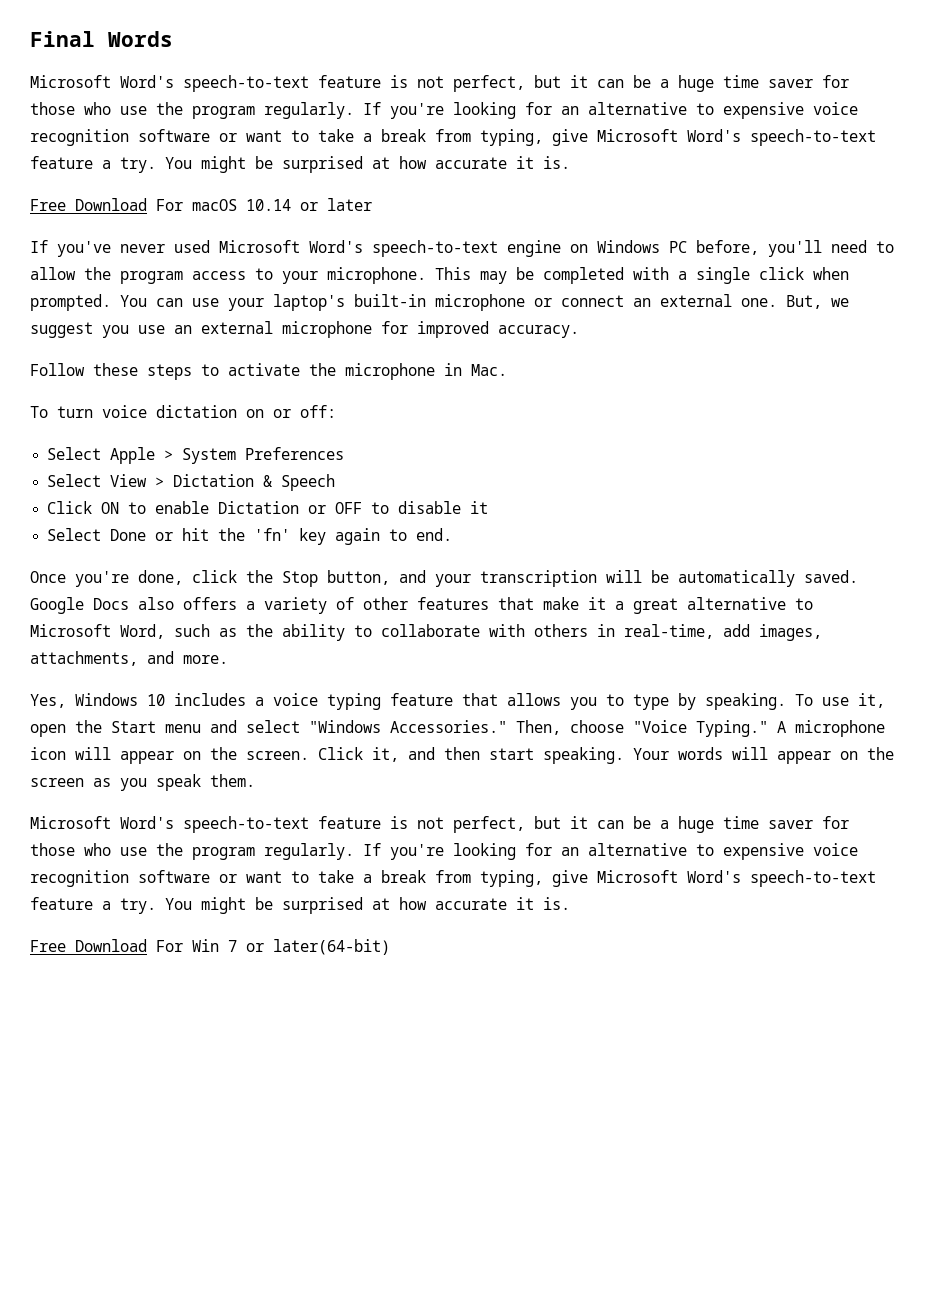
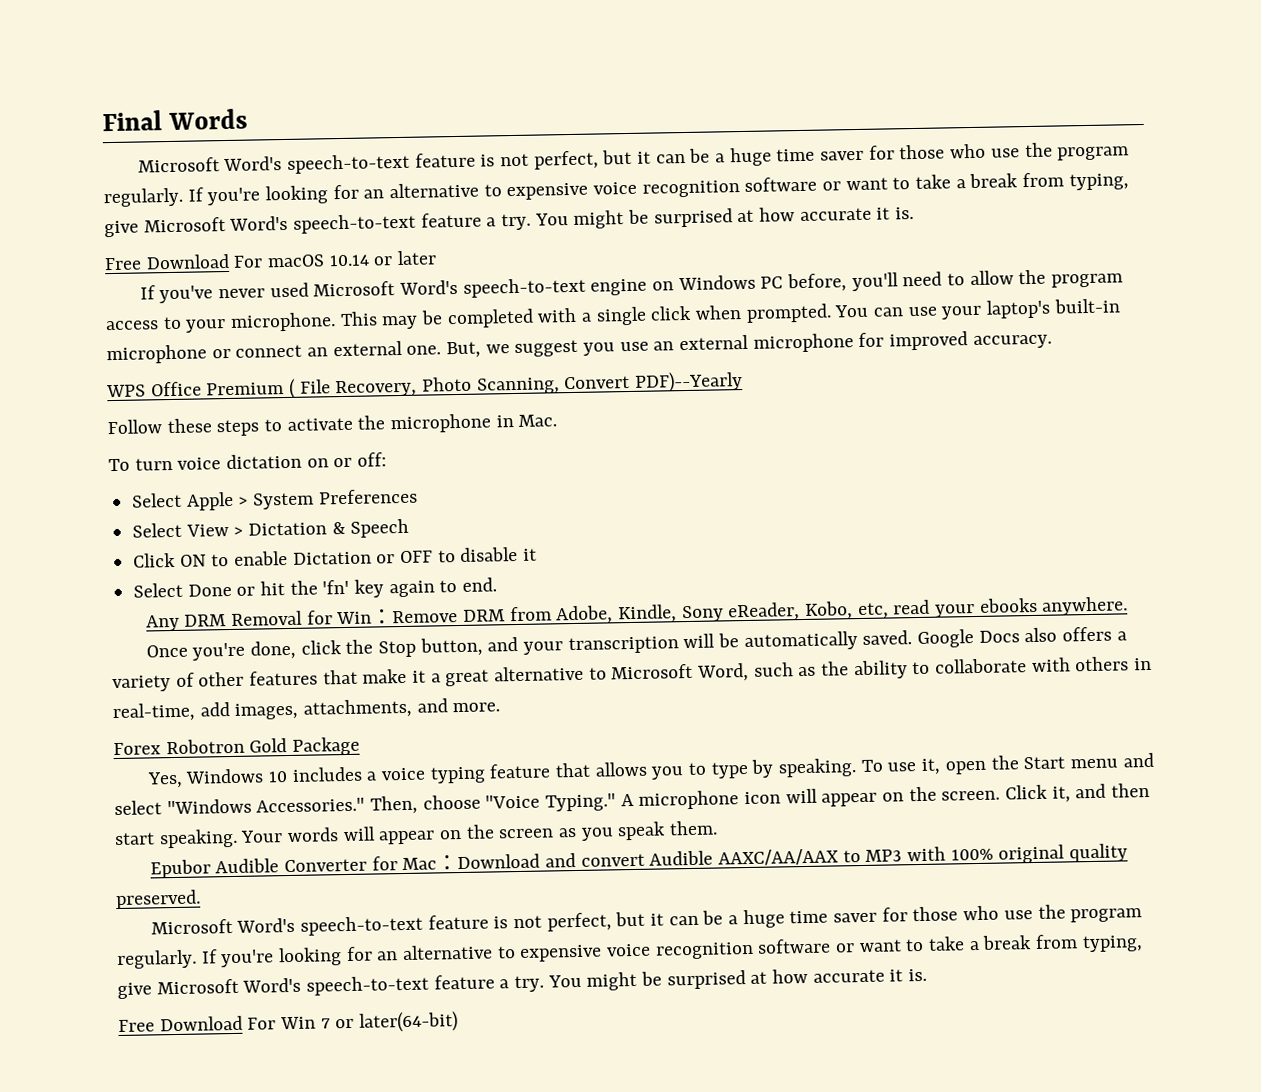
+ WPS Office Premium ( File Recovery, Photo Scanning, Convert PDF)--Yearly
+ Any DRM Removal for Win：Remove DRM from Adobe, Kindle, Sony eReader, Kobo, etc, read your ebooks anywhere.
+ Forex Robotron Gold Package
+ Epubor Audible Converter for Mac：Download and convert Audible AAXC/AA/AAX to MP3 with 100% original quality preserved.

